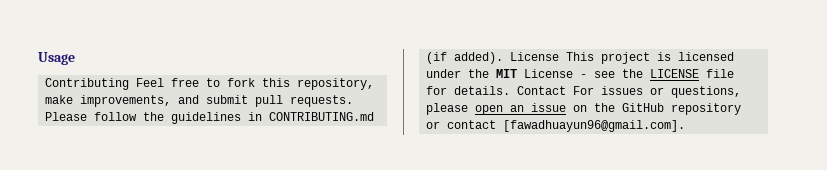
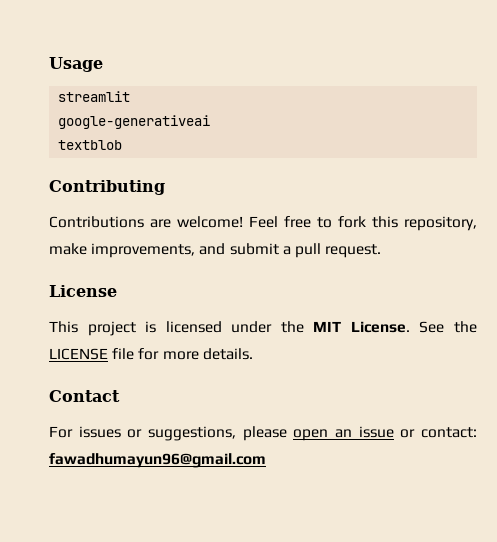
- Contributing Feel free to fork this repository, make improvements, and submit pull requests. Please follow the guidelines in CONTRIBUTING.md (if added). License This project is licensed under the MIT License - see the LICENSE file for details. Contact For issues or questions, please open an issue on the GitHub repository or contact [fawadhuayun96@gmail.com].
+ streamlit
+ google-generativeai
+ textblob
+ Contributing
+ Contributions are welcome! Feel free to fork this repository, make improvements, and submit a pull request.
+ License
+ This project is licensed under the MIT License. See the LICENSE file for more details.
+ Contact
+ For issues or suggestions, please open an issue or contact: fawadhumayun96@gmail.com

